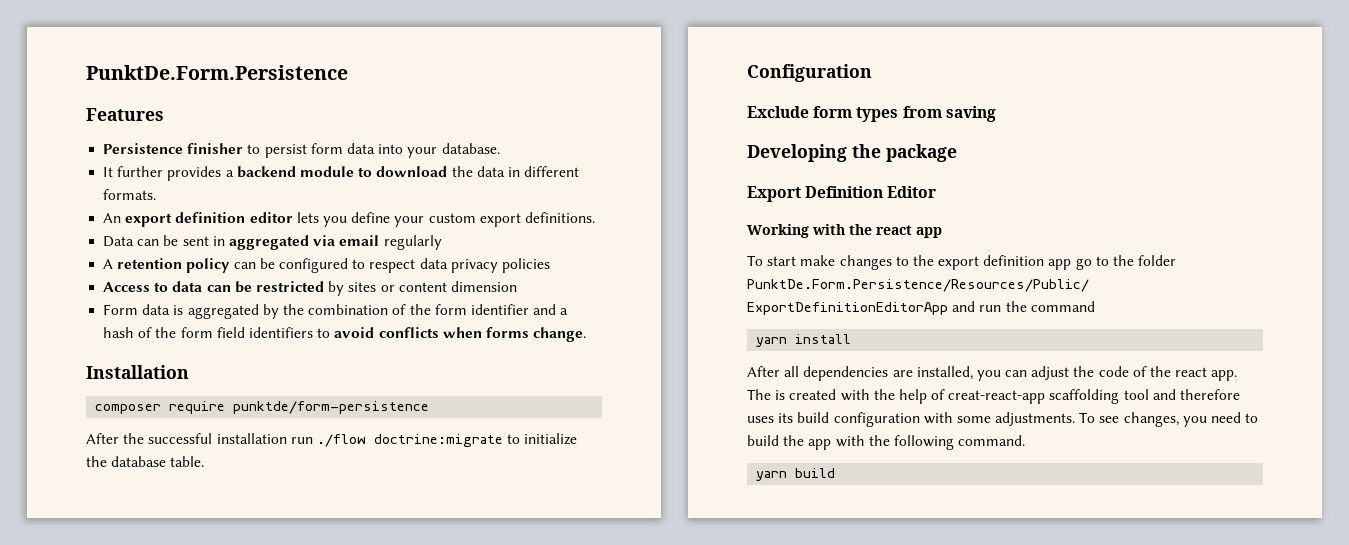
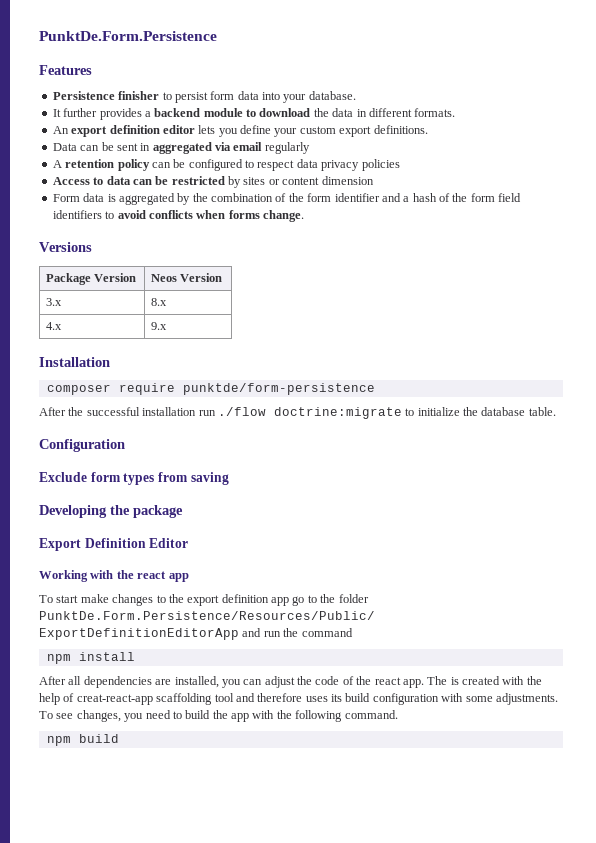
+ Versions
+ Package Version | Neos Version
+ 3.x | 8.x
+ 4.x | 9.x
- yarn install
+ npm install
- yarn build
+ npm build

